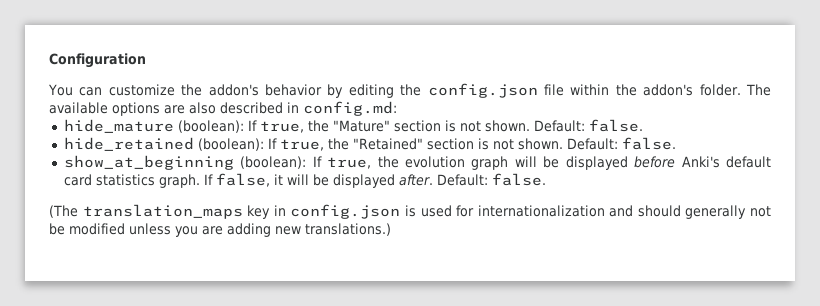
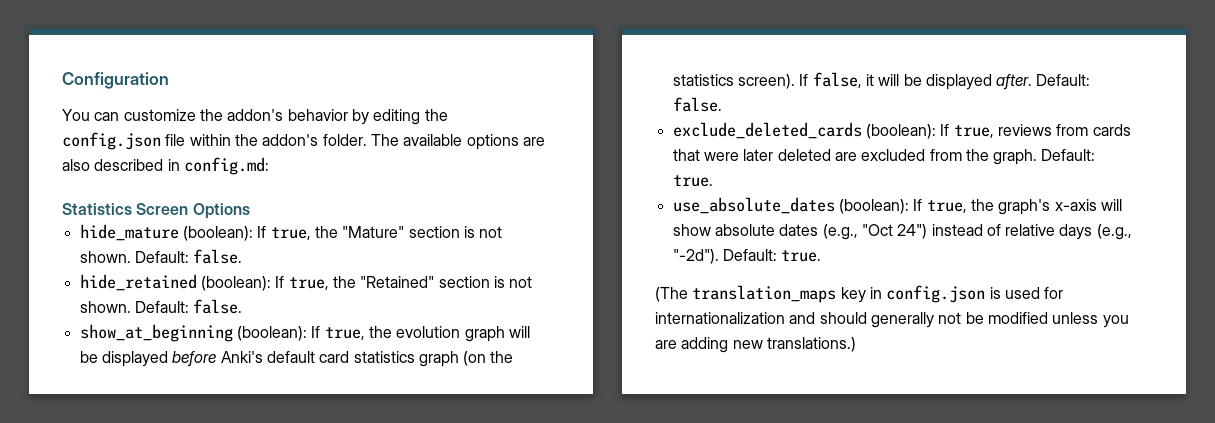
+ Statistics Screen Options
- show_at_beginning (boolean): If true, the evolution graph will be displayed before Anki's default card statistics graph.
+ show_at_beginning (boolean): If true, the evolution graph will be displayed before Anki's default card statistics graph (on the statistics screen).
+ exclude_deleted_cards (boolean): If true, reviews from cards that were later deleted are excluded from the graph. Default: true.
+ use_absolute_dates (boolean): If true, the graph's x-axis will show absolute dates (e.g., "Oct 24") instead of relative days (e.g., "-2d"). Default: true.

